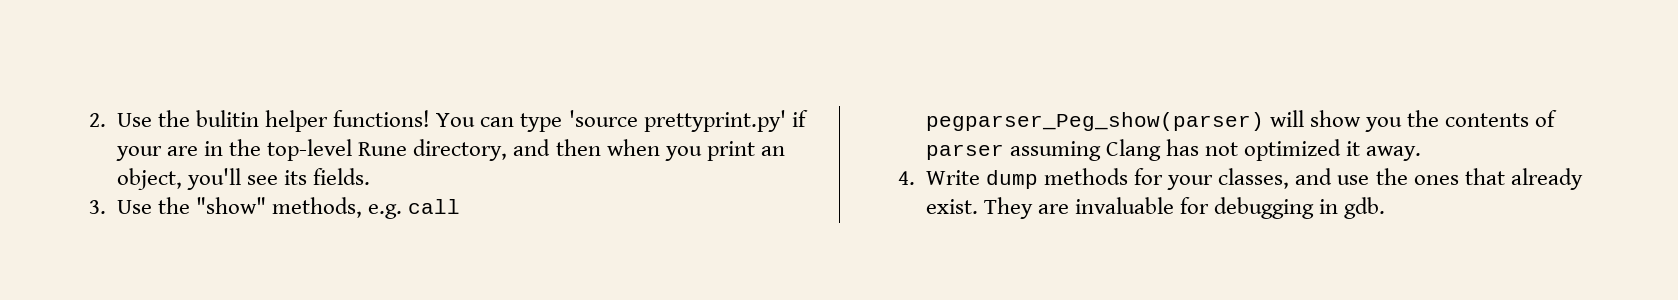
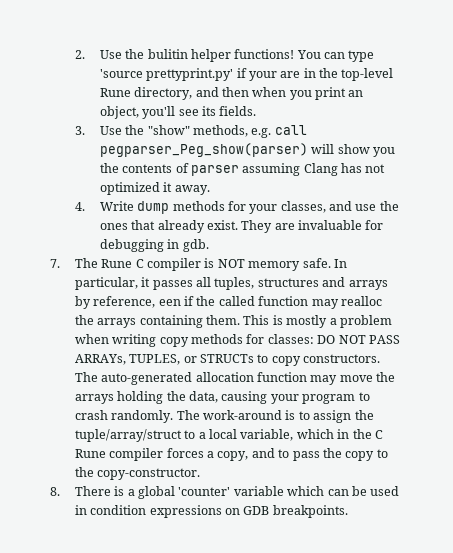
+ 7. The Rune C compiler is NOT memory safe. In particular, it passes all tuples, structures and arrays by reference, een if the called function may realloc the arrays containing them. This is mostly a problem when writing copy methods for classes: DO NOT PASS ARRAYs, TUPLES, or STRUCTs to copy constructors. The auto-generated allocation function may move the arrays holding the data, causing your program to crash randomly. The work-around is to assign the tuple/array/struct to a local variable, which in the C Rune compiler forces a copy, and to pass the copy to the copy-constructor.
+ 8. There is a global 'counter' variable which can be used in condition expressions on GDB breakpoints.

